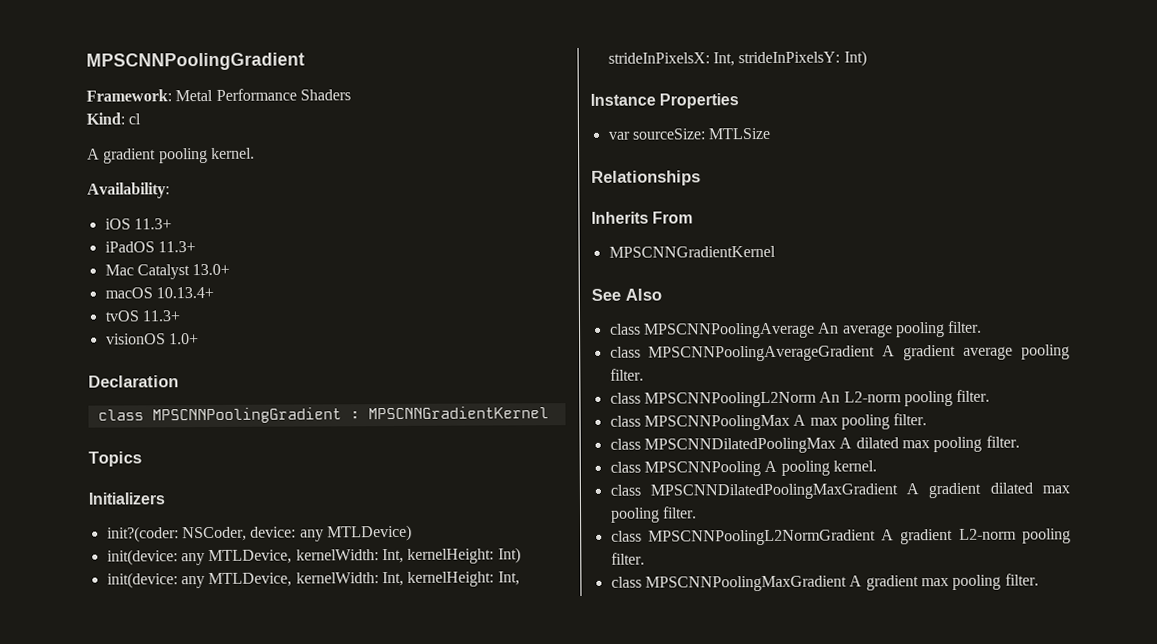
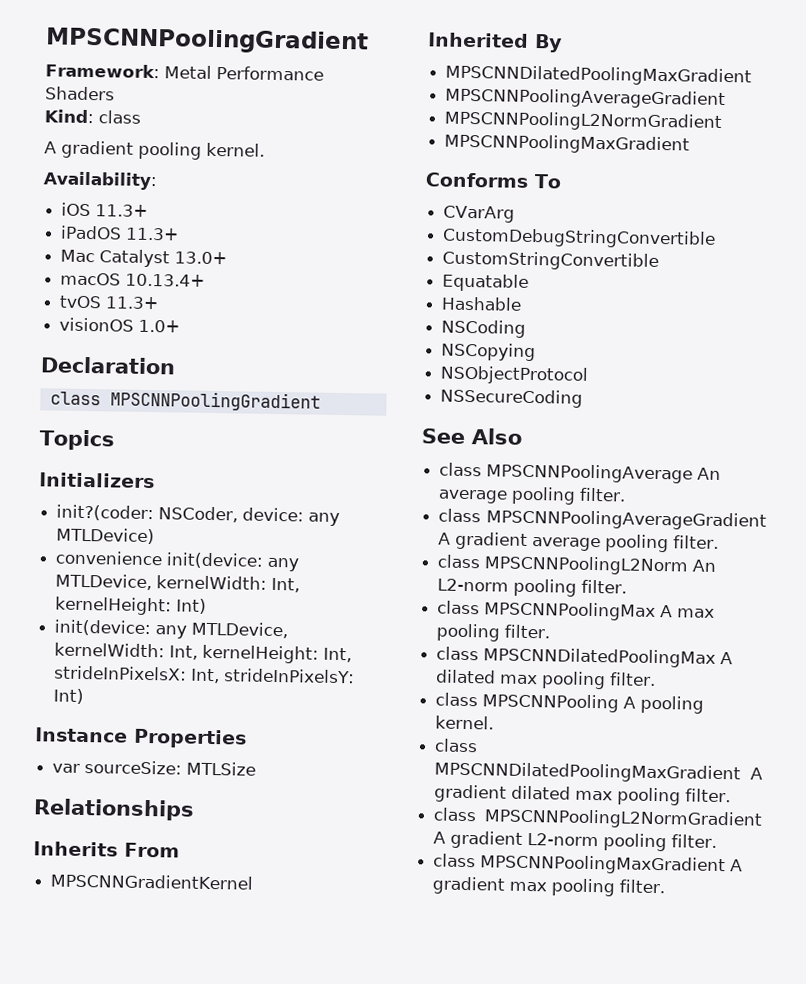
- Kind: cl
+ Kind: class
- class MPSCNNPoolingGradient : MPSCNNGradientKernel
+ class MPSCNNPoolingGradient
- init(device: any MTLDevice, kernelWidth: Int, kernelHeight: Int)
+ convenience init(device: any MTLDevice, kernelWidth: Int, kernelHeight: Int)
+ Inherited By
+ MPSCNNDilatedPoolingMaxGradient
+ MPSCNNPoolingAverageGradient
+ MPSCNNPoolingL2NormGradient
+ MPSCNNPoolingMaxGradient
+ Conforms To
+ CVarArg
+ CustomDebugStringConvertible
+ CustomStringConvertible
+ Equatable
+ Hashable
+ NSCoding
+ NSCopying
+ NSObjectProtocol
+ NSSecureCoding

